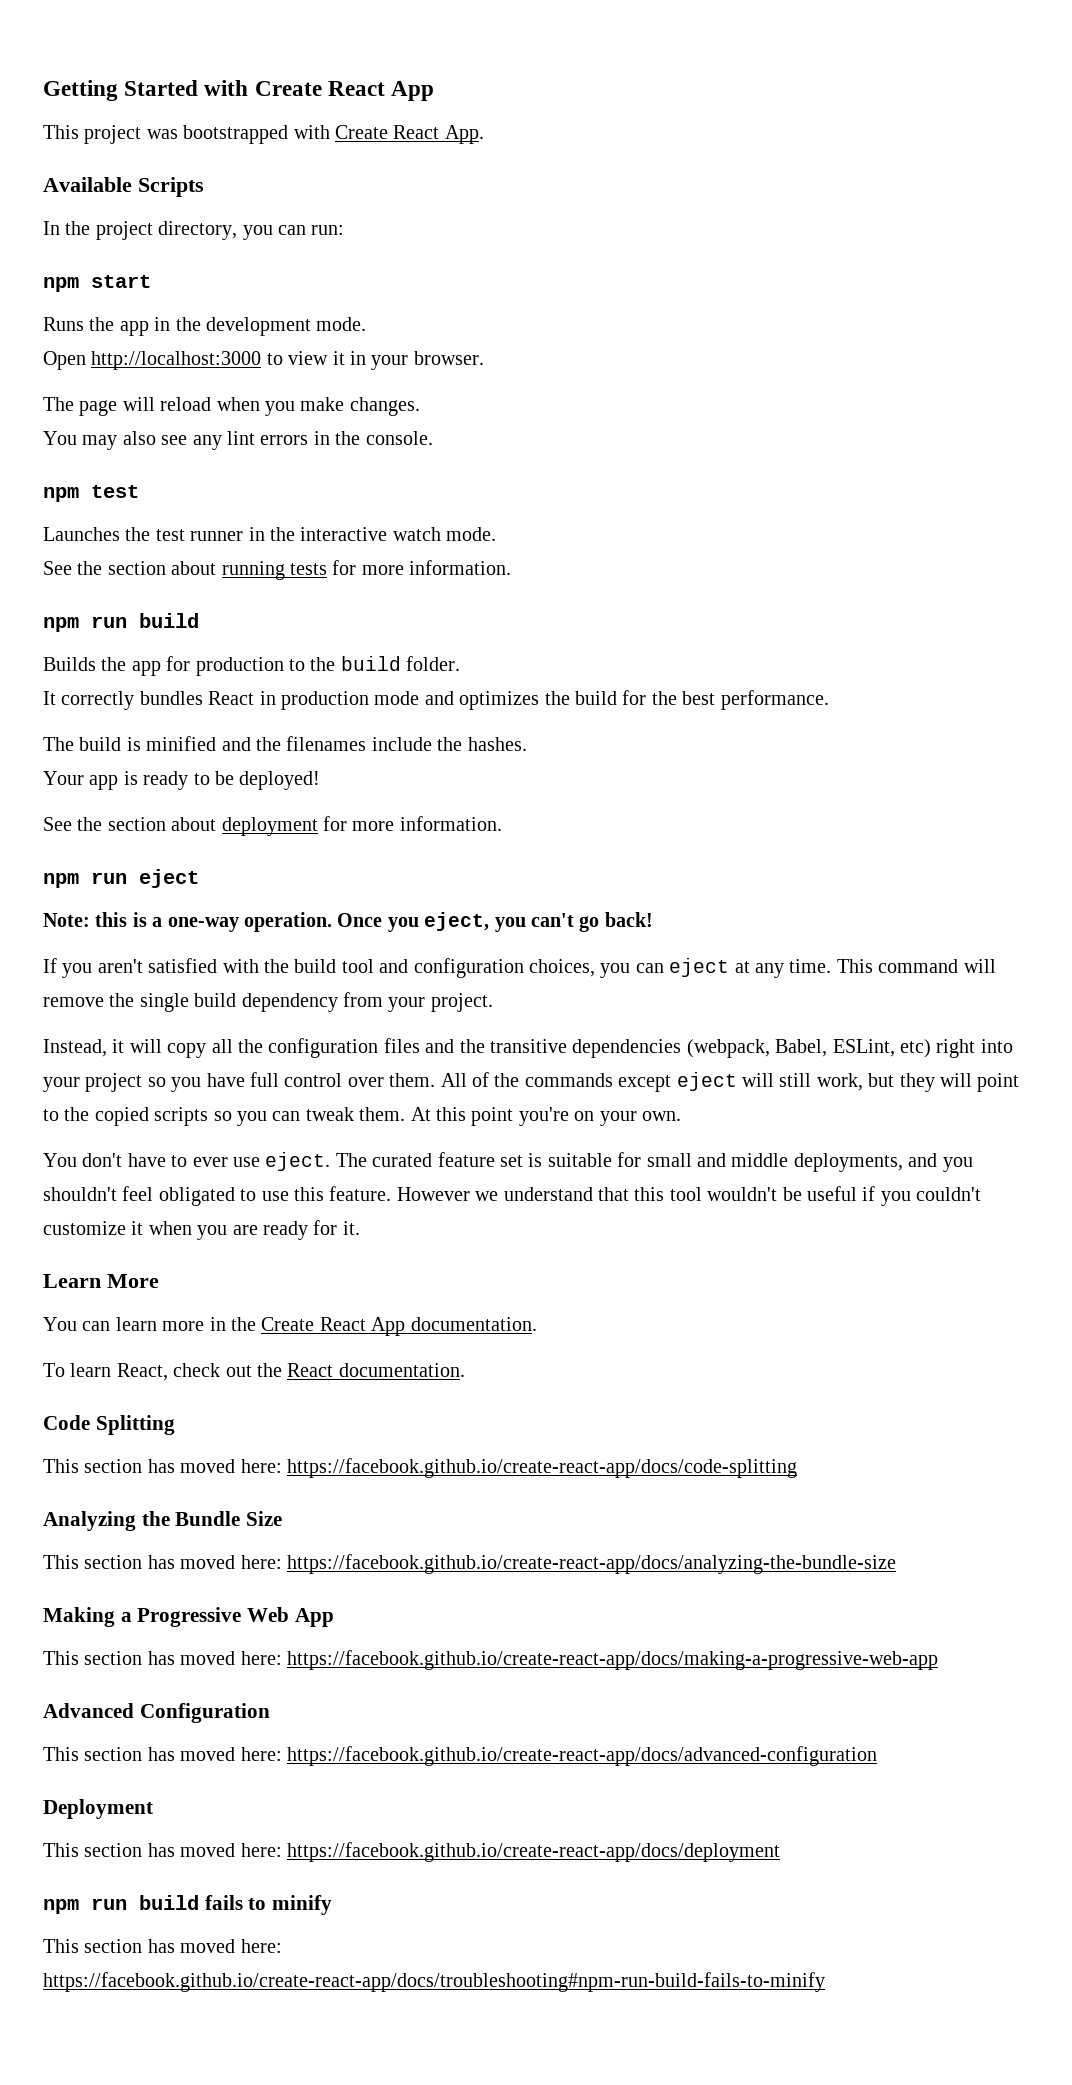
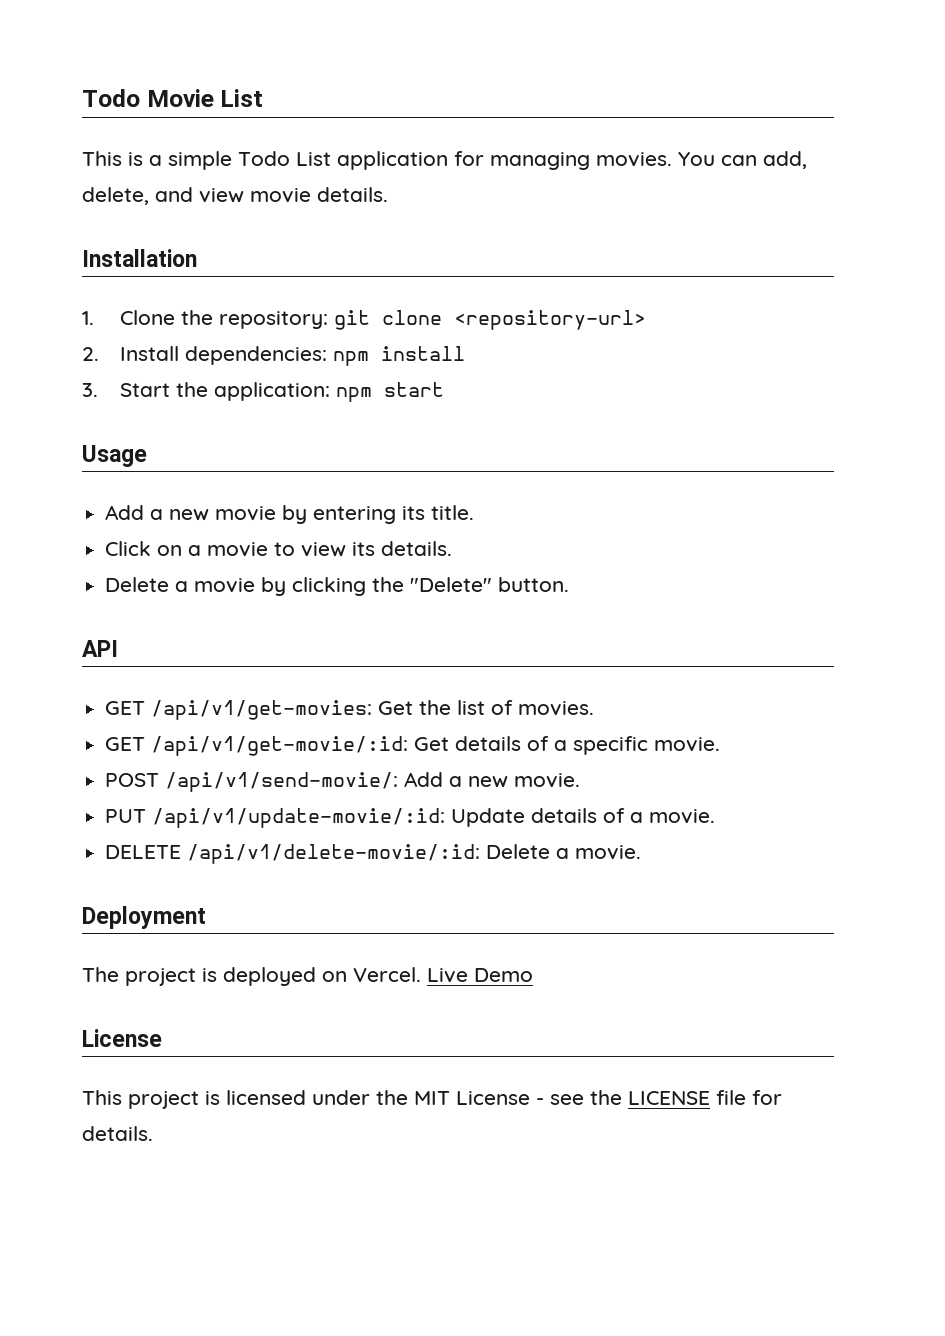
- Getting Started with Create React App
- This project was bootstrapped with Create React App.
- Available Scripts
- In the project directory, you can run:
- npm start
- Runs the app in the development mode.
- Open http://localhost:3000 to view it in your browser.
- The page will reload when you make changes.
- You may also see any lint errors in the console.
- npm test
- Launches the test runner in the interactive watch mode.
- See the section about running tests for more information.
- npm run build
- Builds the app for production to the build folder.
- It correctly bundles React in production mode and optimizes the build for the best performance.
- The build is minified and the filenames include the hashes.
- Your app is ready to be deployed!
- See the section about deployment for more information.
- npm run eject
- Note: this is a one-way operation. Once you eject, you can't go back!
- If you aren't satisfied with the build tool and configuration choices, you can eject at any time. This command will remove the single build dependency from your project.
- Instead, it will copy all the configuration files and the transitive dependencies (webpack, Babel, ESLint, etc) right into your project so you have full control over them. All of the commands except eject will still work, but they will point to the copied scripts so you can tweak them. At this point you're on your own.
- You don't have to ever use eject. The curated feature set is suitable for small and middle deployments, and you shouldn't feel obligated to use this feature. However we understand that this tool wouldn't be useful if you couldn't customize it when you are ready for it.
- Learn More
- You can learn more in the Create React App documentation.
- To learn React, check out the React documentation.
- Code Splitting
- This section has moved here: https://facebook.github.io/create-react-app/docs/code-splitting
- Analyzing the Bundle Size
- This section has moved here: https://facebook.github.io/create-react-app/docs/analyzing-the-bundle-size
- Making a Progressive Web App
- This section has moved here: https://facebook.github.io/create-react-app/docs/making-a-progressive-web-app
- Advanced Configuration
- This section has moved here: https://facebook.github.io/create-react-app/docs/advanced-configuration
+ Todo Movie List
+ This is a simple Todo List application for managing movies. You can add, delete, and view movie details.
+ Installation
+ 1. Clone the repository: git clone <repository-url>
+ 2. Install dependencies: npm install
+ 3. Start the application: npm start
+ Usage
+ Add a new movie by entering its title.
+ Click on a movie to view its details.
+ Delete a movie by clicking the "Delete" button.
+ API
+ GET /api/v1/get-movies: Get the list of movies.
+ GET /api/v1/get-movie/:id: Get details of a specific movie.
+ POST /api/v1/send-movie/: Add a new movie.
+ PUT /api/v1/update-movie/:id: Update details of a movie.
+ DELETE /api/v1/delete-movie/:id: Delete a movie.
  Deployment
- This section has moved here: https://facebook.github.io/create-react-app/docs/deployment
- npm run build fails to minify
- This section has moved here: https://facebook.github.io/create-react-app/docs/troubleshooting#npm-run-build-fails-to-minify
+ The project is deployed on Vercel. Live Demo
+ License
+ This project is licensed under the MIT License - see the LICENSE file for details.

